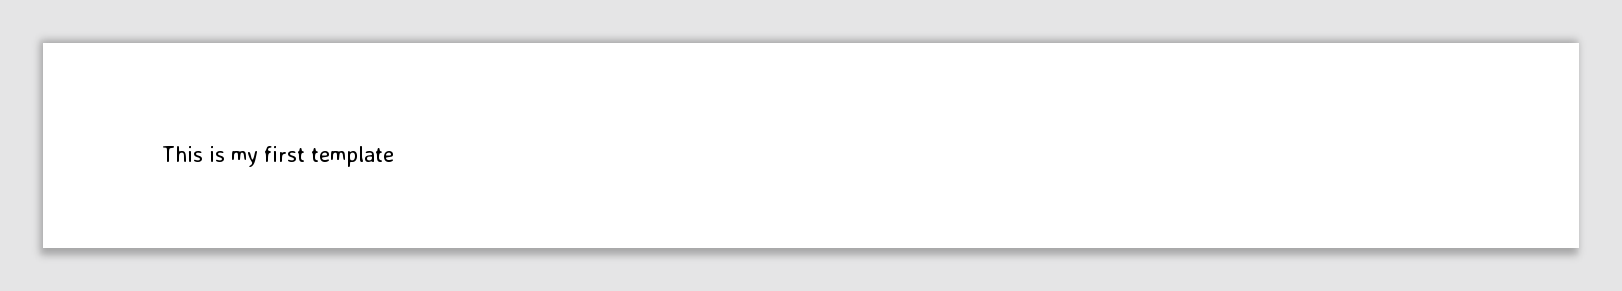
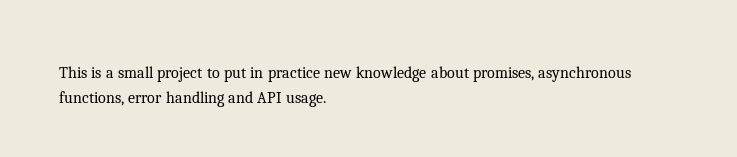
- This is my first template
+ This is a small project to put in practice new knowledge about promises, asynchronous functions, error handling and API usage.

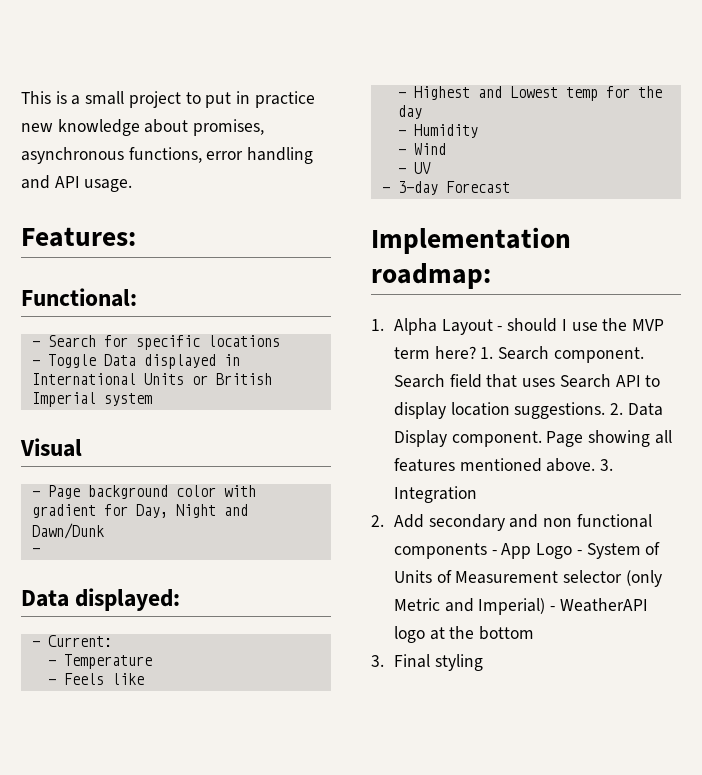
+ Features:
+ Functional:
+ - Search for specific locations
+ - Toggle Data displayed in International Units or British Imperial system
+ Visual
+ - Page background color with gradient for Day, Night and Dawn/Dunk
+ -
+ Data displayed:
+ - Current:
+ - Temperature
+ - Feels like
+ - Highest and Lowest temp for the day
+ - Humidity
+ - Wind
+ - UV
+ - 3-day Forecast
+ Implementation roadmap:
+ 1. Alpha Layout - should I use the MVP term here? 1. Search component. Search field that uses Search API to display location suggestions. 2. Data Display component. Page showing all features mentioned above. 3. Integration
+ 2. Add secondary and non functional components - App Logo - System of Units of Measurement selector (only Metric and Imperial) - WeatherAPI logo at the bottom
+ 3. Final styling

